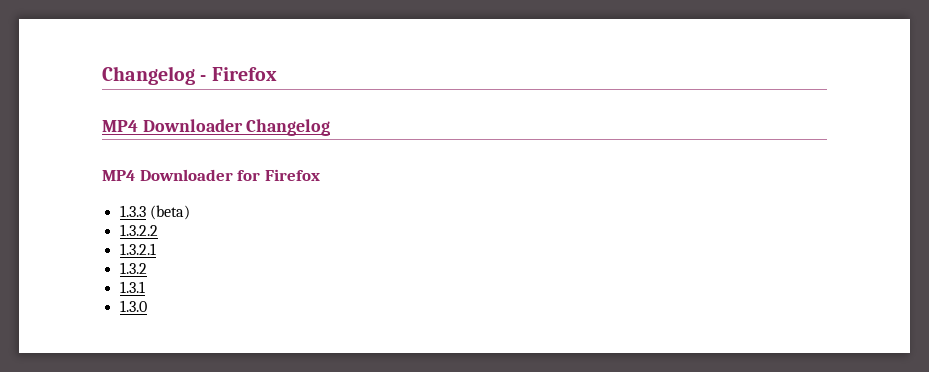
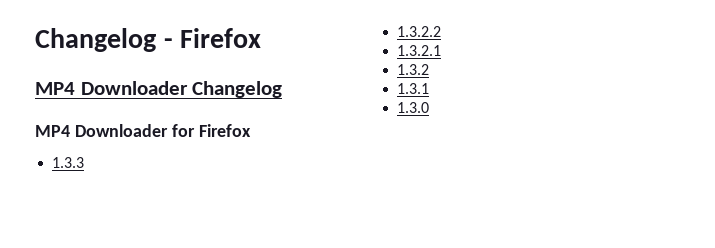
- 1.3.3 (beta)
+ 1.3.3

